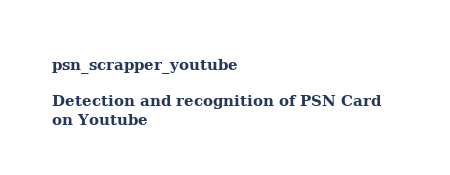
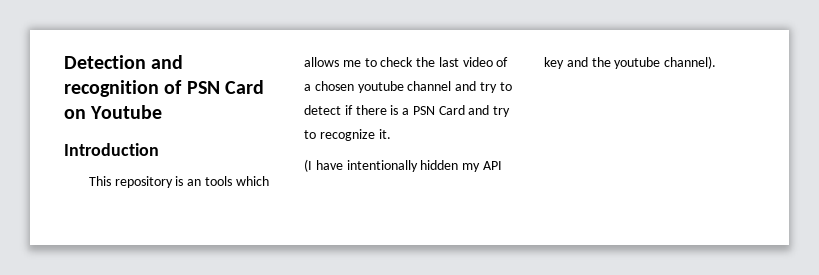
- psn_scrapper_youtube
+ Introduction
+ This repository is an tools which allows me to check the last video of a chosen youtube channel and try to detect if there is a PSN Card and try to recognize it.
+ (I have intentionally hidden my API key and the youtube channel).

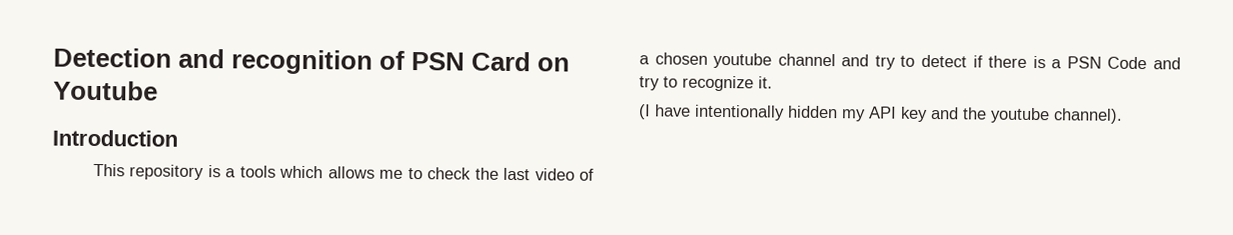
- This repository is an tools which allows me to check the last video of a chosen youtube channel and try to detect if there is a PSN Card and try to recognize it.
+ This repository is a tools which allows me to check the last video of a chosen youtube channel and try to detect if there is a PSN Code and try to recognize it.

